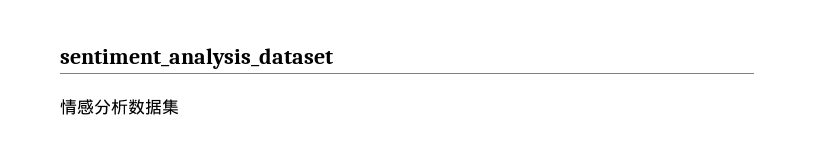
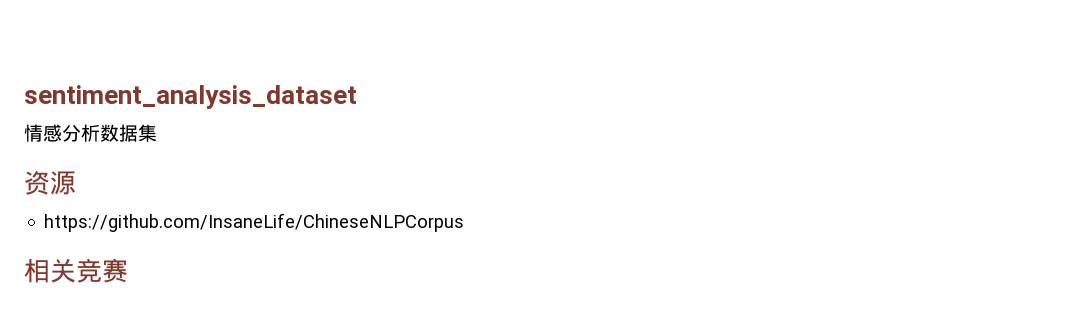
+ 资源
+ https://github.com/InsaneLife/ChineseNLPCorpus
+ 相关竞赛

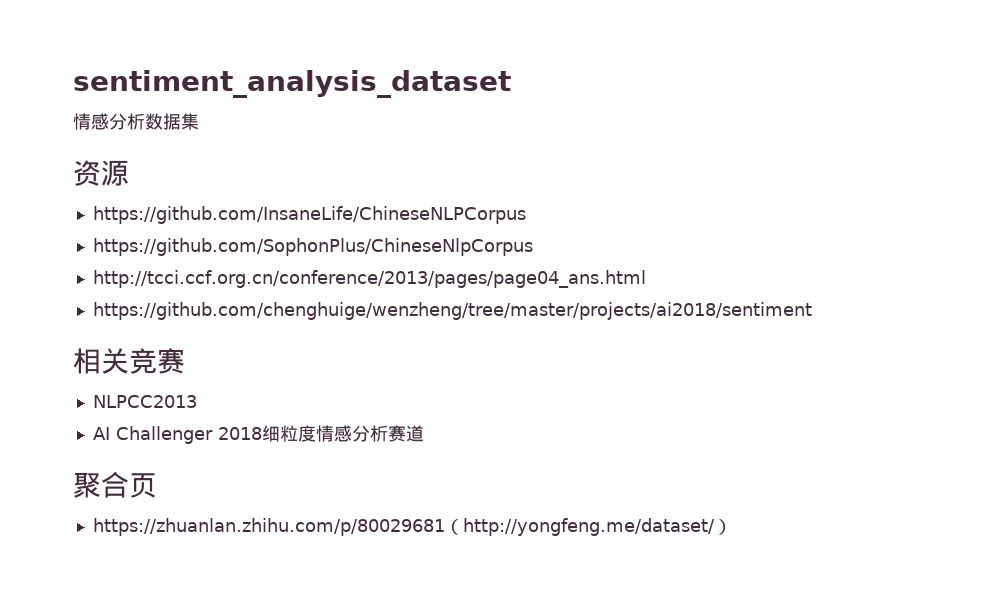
+ https://github.com/SophonPlus/ChineseNlpCorpus
+ http://tcci.ccf.org.cn/conference/2013/pages/page04_ans.html
+ https://github.com/chenghuige/wenzheng/tree/master/projects/ai2018/sentiment
+ NLPCC2013
+ AI Challenger 2018细粒度情感分析赛道
+ 聚合页
+ https://zhuanlan.zhihu.com/p/80029681（http://yongfeng.me/dataset/）

